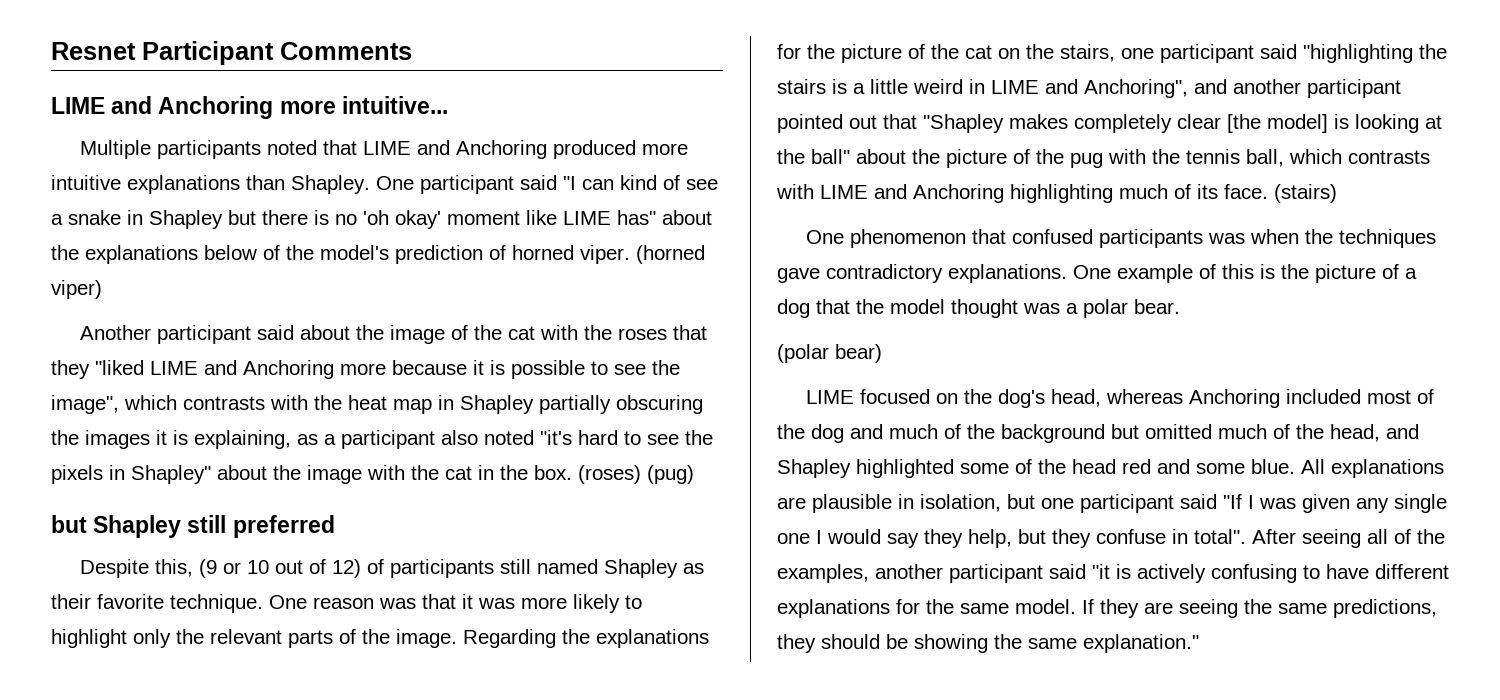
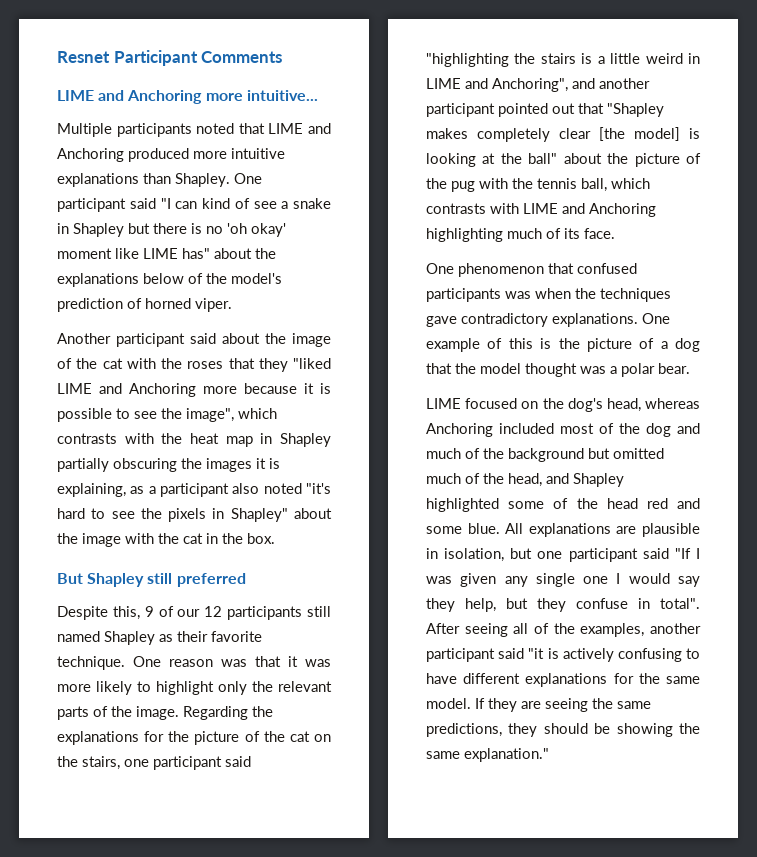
- (horned viper)
- Another participant said about the image of the cat with the roses that they "liked LIME and Anchoring more because it is possible to see the image", which contrasts with the heat map in Shapley partially obscuring the images it is explaining, as a participant also noted "it's hard to see the pixels in Shapley" about the image with the cat in the box. (roses) (pug)
- but Shapley still preferred
+ Another participant said about the image of the cat with the roses that they "liked LIME and Anchoring more because it is possible to see the image", which contrasts with the heat map in Shapley partially obscuring the images it is explaining, as a participant also noted "it's hard to see the pixels in Shapley" about the image with the cat in the box.
+ But Shapley still preferred
- Despite this, (9 or 10 out of 12) of participants still named Shapley as their favorite technique.
+ Despite this, 9 of our 12 participants still named Shapley as their favorite technique.
- (stairs)
- (polar bear)

